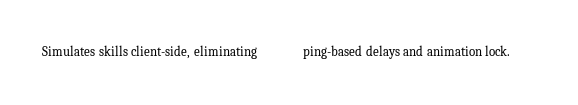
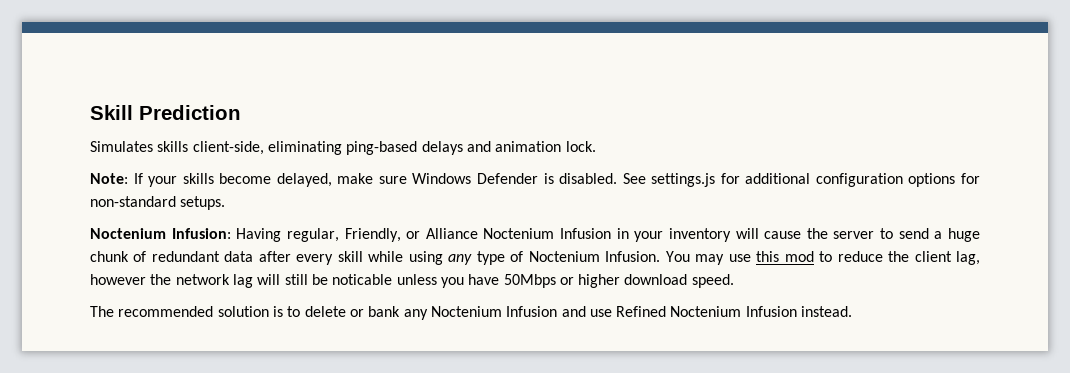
+ Skill Prediction
+ Note: If your skills become delayed, make sure Windows Defender is disabled. See settings.js for additional configuration options for non-standard setups.
+ Noctenium Infusion: Having regular, Friendly, or Alliance Noctenium Infusion in your inventory will cause the server to send a huge chunk of redundant data after every skill while using any type of Noctenium Infusion. You may use this mod to reduce the client lag, however the network lag will still be noticable unless you have 50Mbps or higher download speed.
+ The recommended solution is to delete or bank any Noctenium Infusion and use Refined Noctenium Infusion instead.

